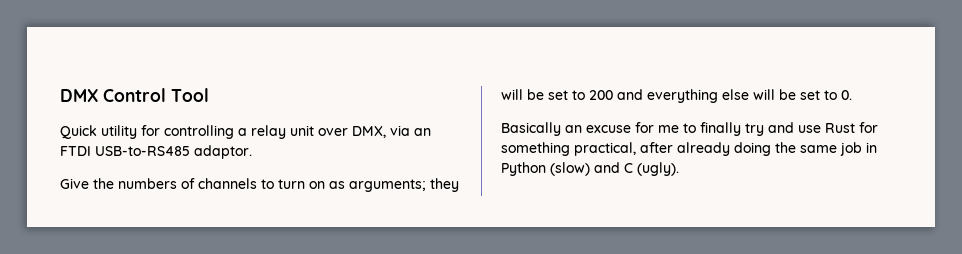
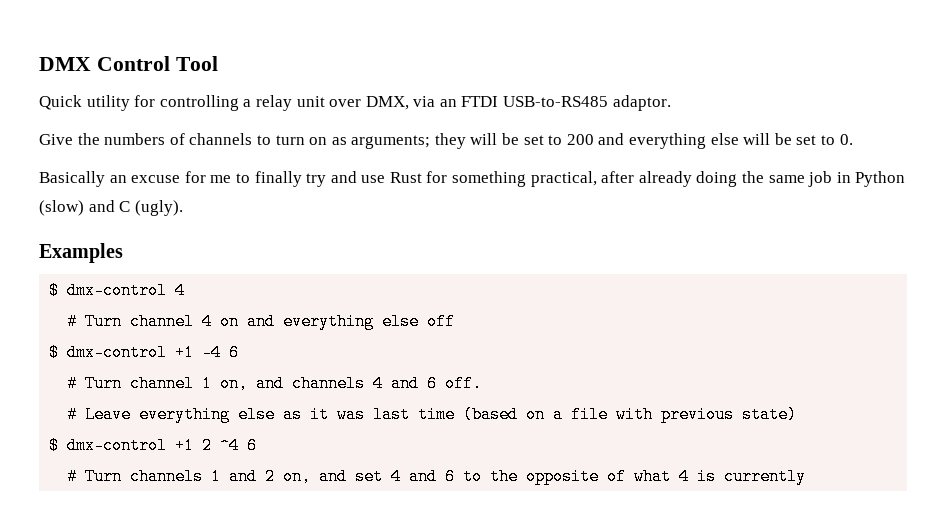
+ Examples
+ $ dmx-control 4
+ # Turn channel 4 on and everything else off
+ $ dmx-control +1 -4 6
+ # Turn channel 1 on, and channels 4 and 6 off.
+ # Leave everything else as it was last time (based on a file with previous state)
+ $ dmx-control +1 2 ^4 6
+ # Turn channels 1 and 2 on, and set 4 and 6 to the opposite of what 4 is currently

